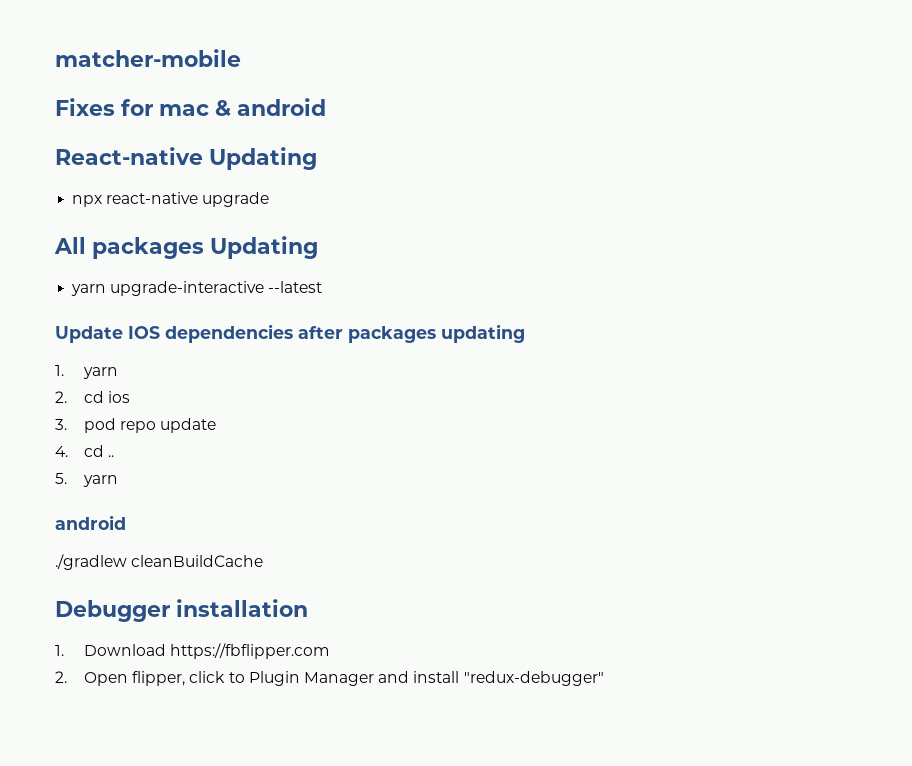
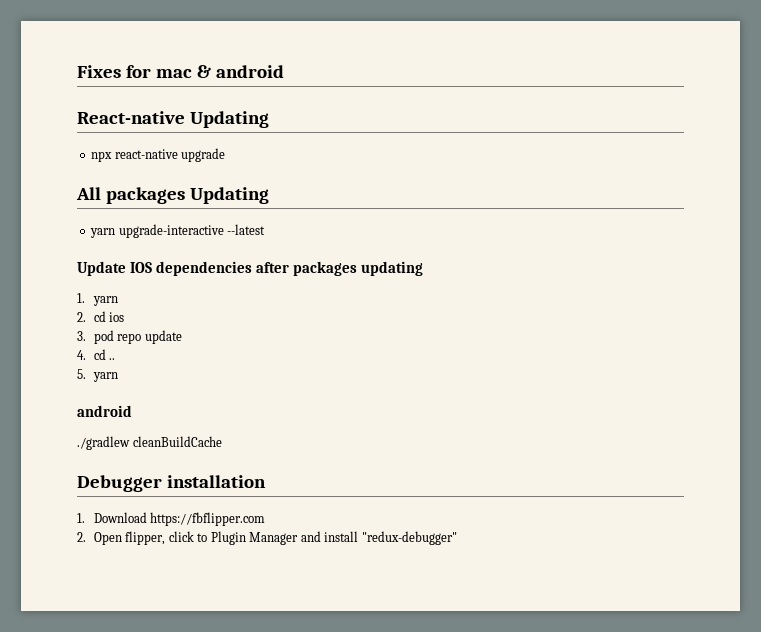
- matcher-mobile

